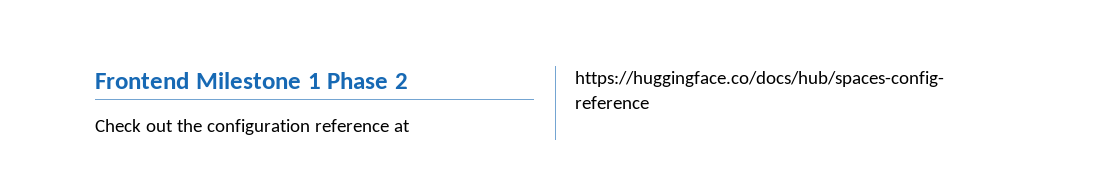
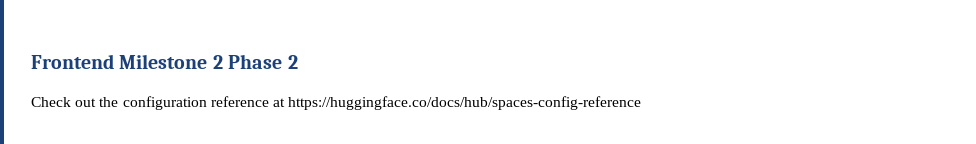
- Frontend Milestone 1 Phase 2
+ Frontend Milestone 2 Phase 2

